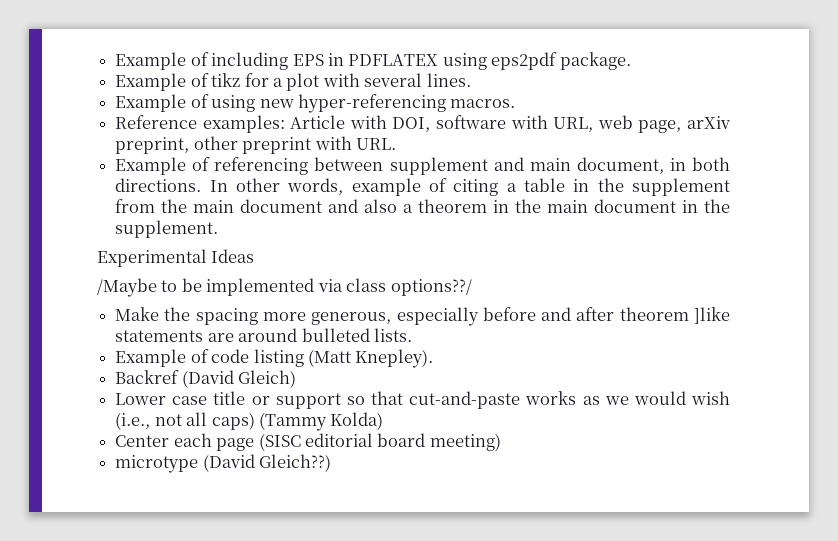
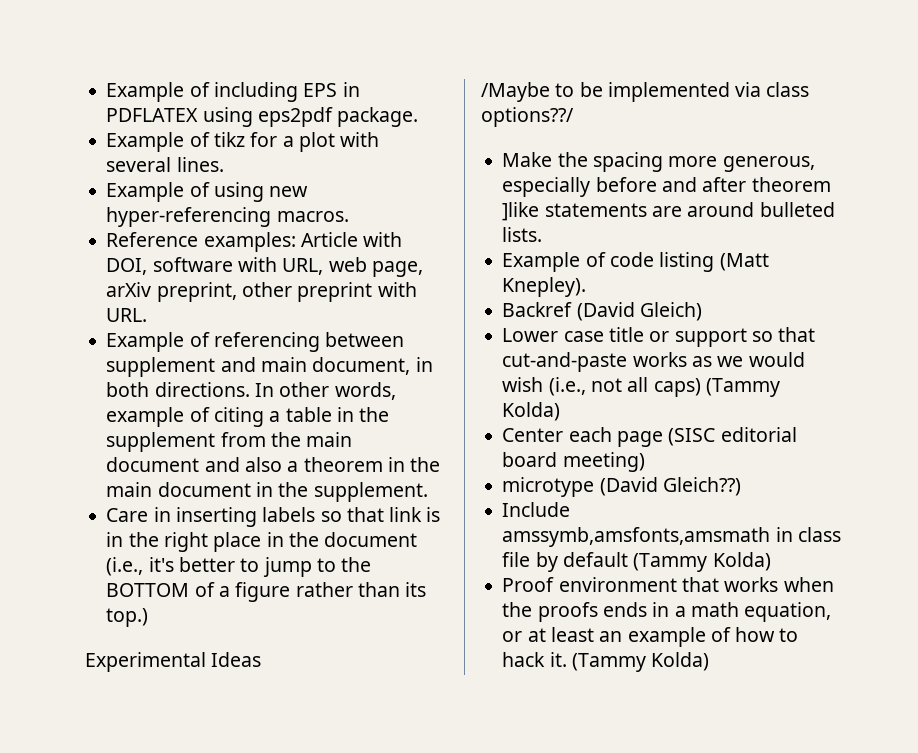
+ Care in inserting labels so that link is in the right place in the document (i.e., it's better to jump to the BOTTOM of a figure rather than its top.)
+ Include amssymb,amsfonts,amsmath in class file by default (Tammy Kolda)
+ Proof environment that works when the proofs ends in a math equation, or at least an example of how to hack it. (Tammy Kolda)

